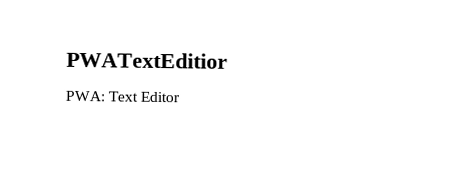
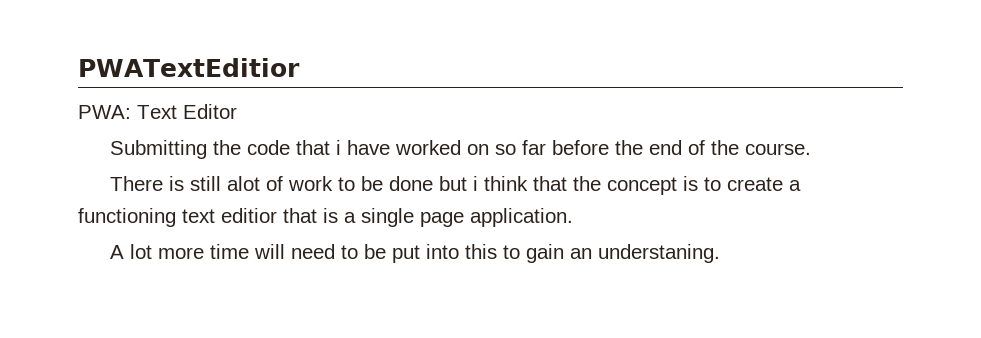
+ Submitting the code that i have worked on so far before the end of the course.
+ There is still alot of work to be done but i think that the concept is to create a functioning text editior that is a single page application.
+ A lot more time will need to be put into this to gain an understaning.

